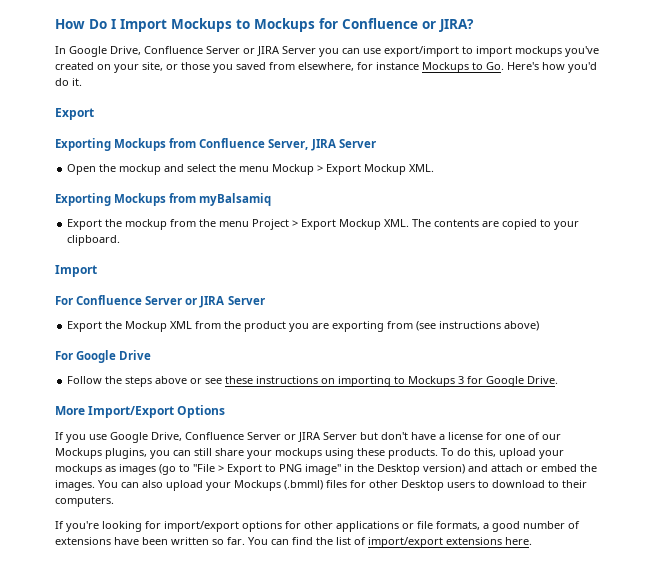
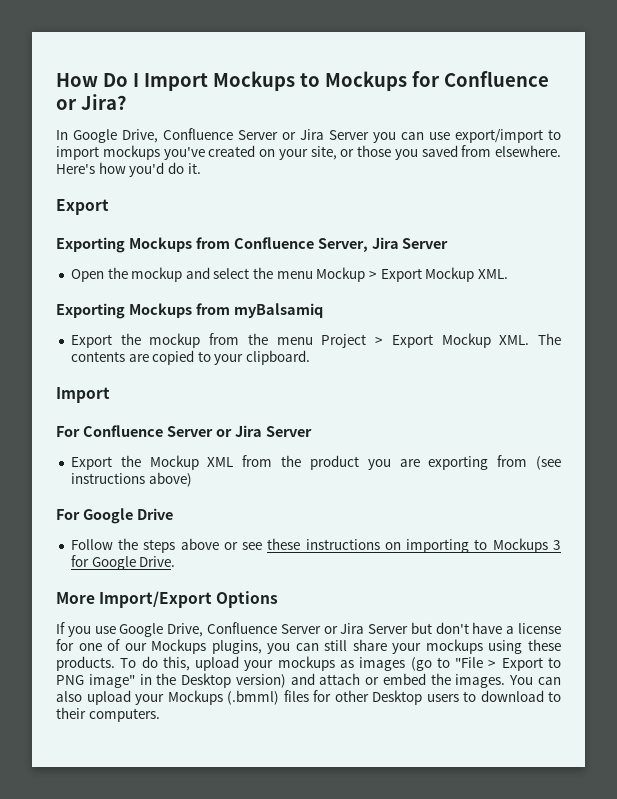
- How Do I Import Mockups to Mockups for Confluence or JIRA?
+ How Do I Import Mockups to Mockups for Confluence or Jira?
- In Google Drive, Confluence Server or JIRA Server you can use export/import to import mockups you've created on your site, or those you saved from elsewhere, for instance Mockups to Go. Here's how you'd do it.
+ In Google Drive, Confluence Server or Jira Server you can use export/import to import mockups you've created on your site, or those you saved from elsewhere. Here's how you'd do it.
- Exporting Mockups from Confluence Server, JIRA Server
+ Exporting Mockups from Confluence Server, Jira Server
- For Confluence Server or JIRA Server
+ For Confluence Server or Jira Server
- If you use Google Drive, Confluence Server or JIRA Server but don't have a license for one of our Mockups plugins, you can still share your mockups using these products.
+ If you use Google Drive, Confluence Server or Jira Server but don't have a license for one of our Mockups plugins, you can still share your mockups using these products.
- If you're looking for import/export options for other applications or file formats, a good number of extensions have been written so far. You can find the list of import/export extensions here.

